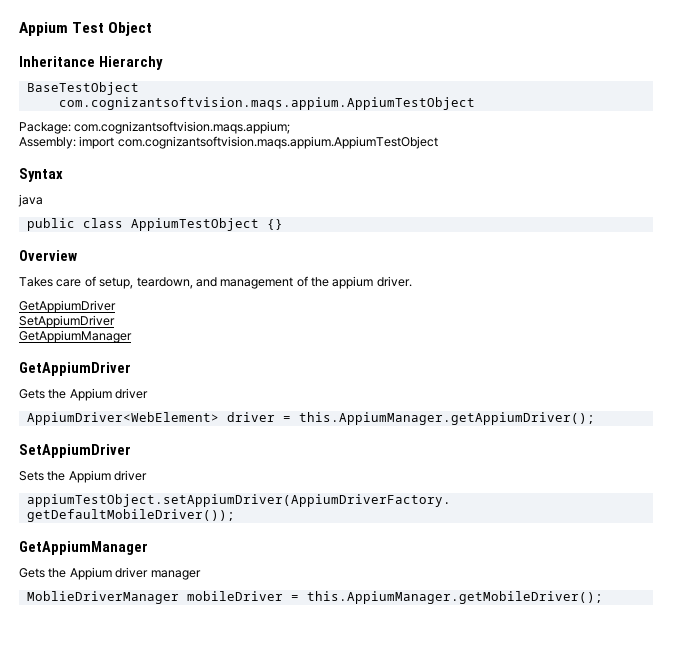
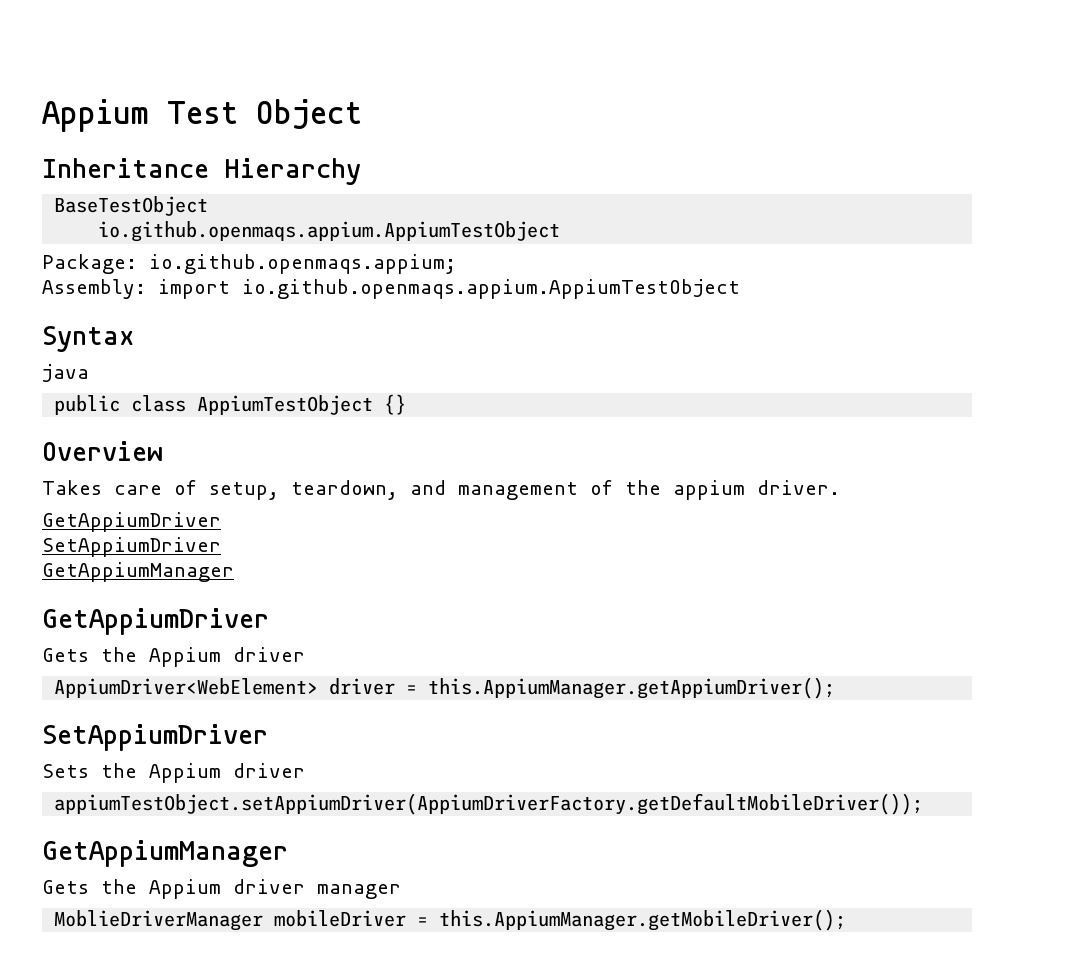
  BaseTestObject
- com.cognizantsoftvision.maqs.appium.AppiumTestObject
+ io.github.openmaqs.appium.AppiumTestObject
- Package: com.cognizantsoftvision.maqs.appium;
+ Package: io.github.openmaqs.appium;
- Assembly: import com.cognizantsoftvision.maqs.appium.AppiumTestObject
+ Assembly: import io.github.openmaqs.appium.AppiumTestObject

